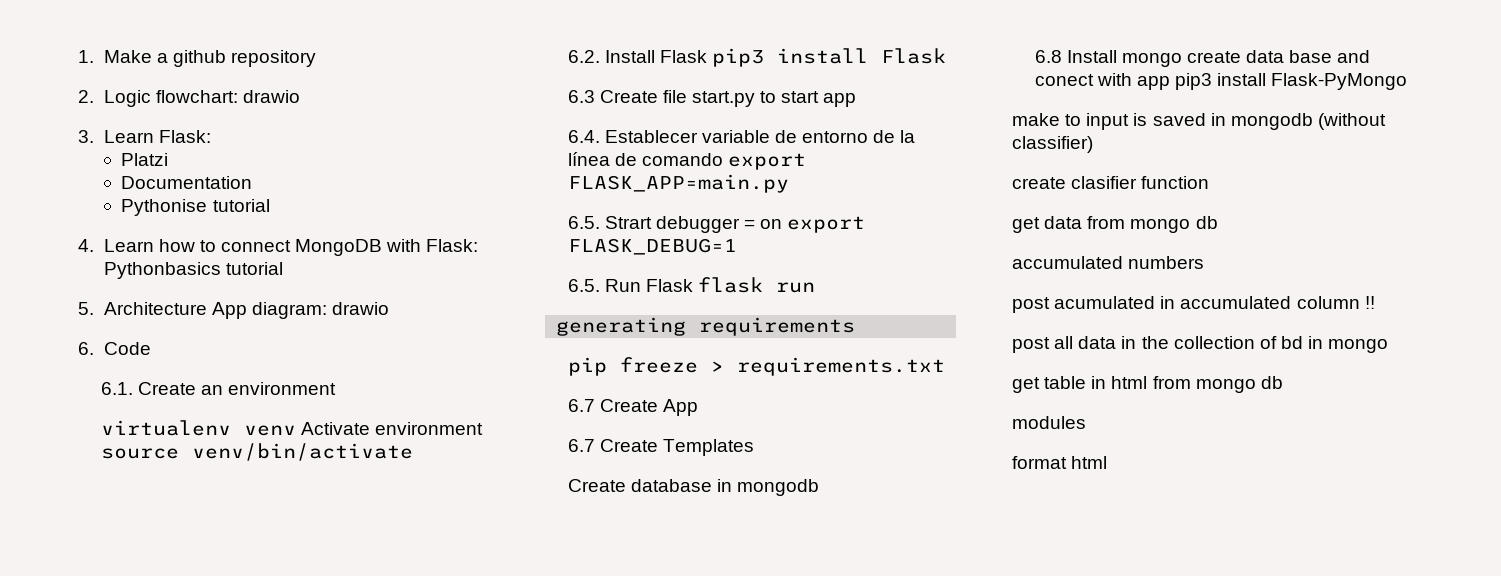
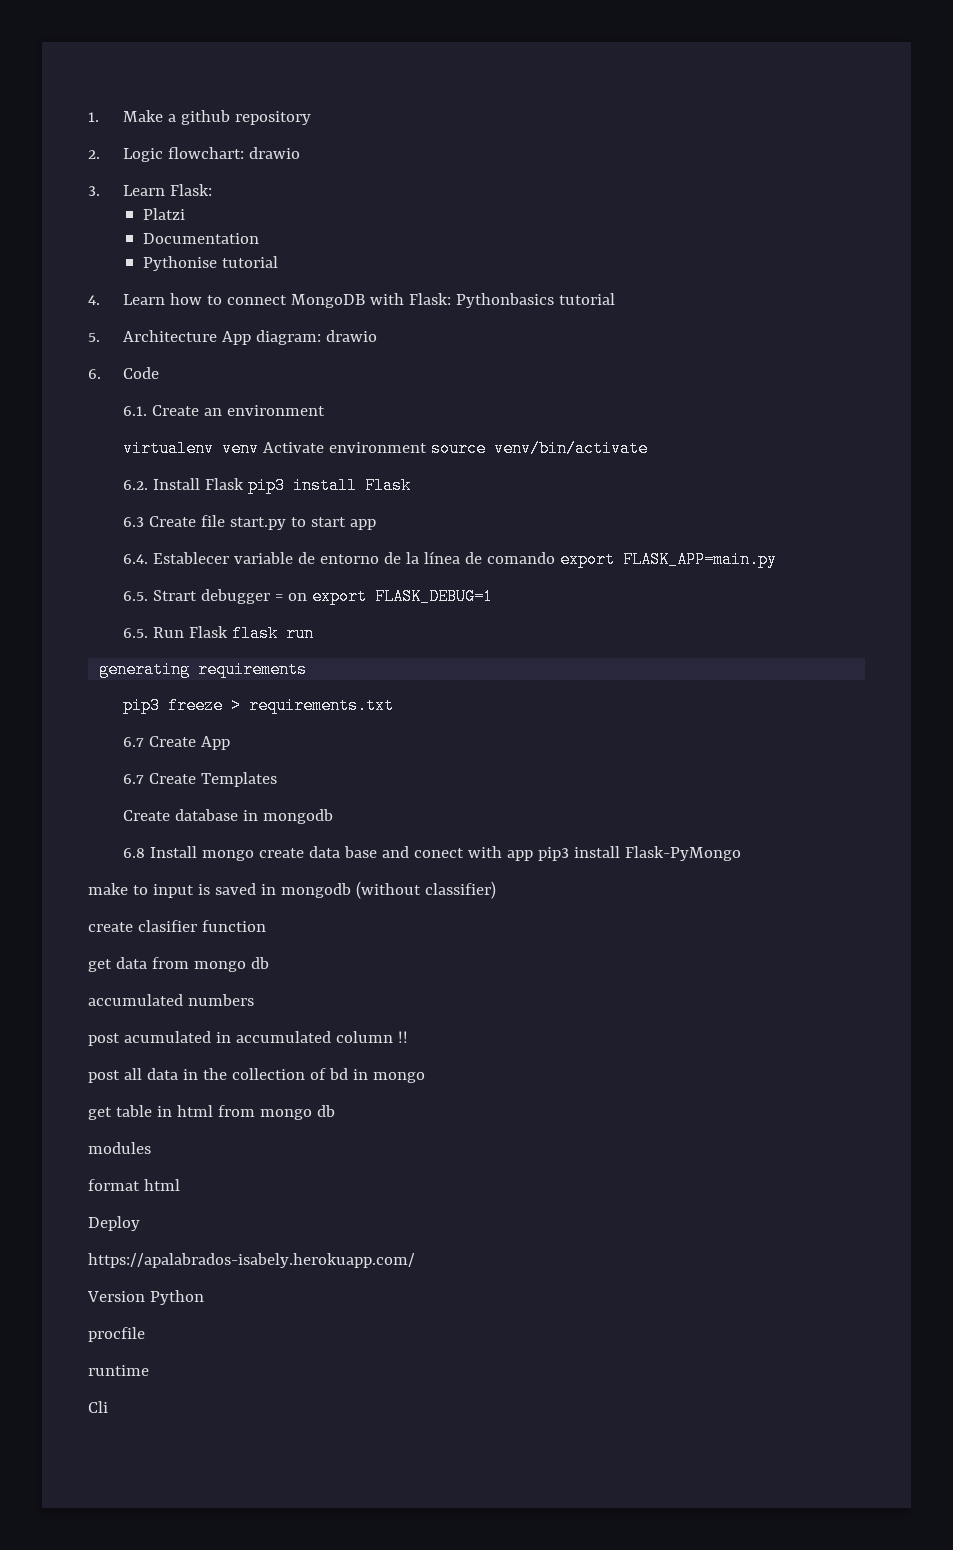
- pip freeze > requirements.txt
+ pip3 freeze > requirements.txt
+ Deploy
+ https://apalabrados-isabely.herokuapp.com/
+ Version Python
+ procfile
+ runtime
+ Cli

